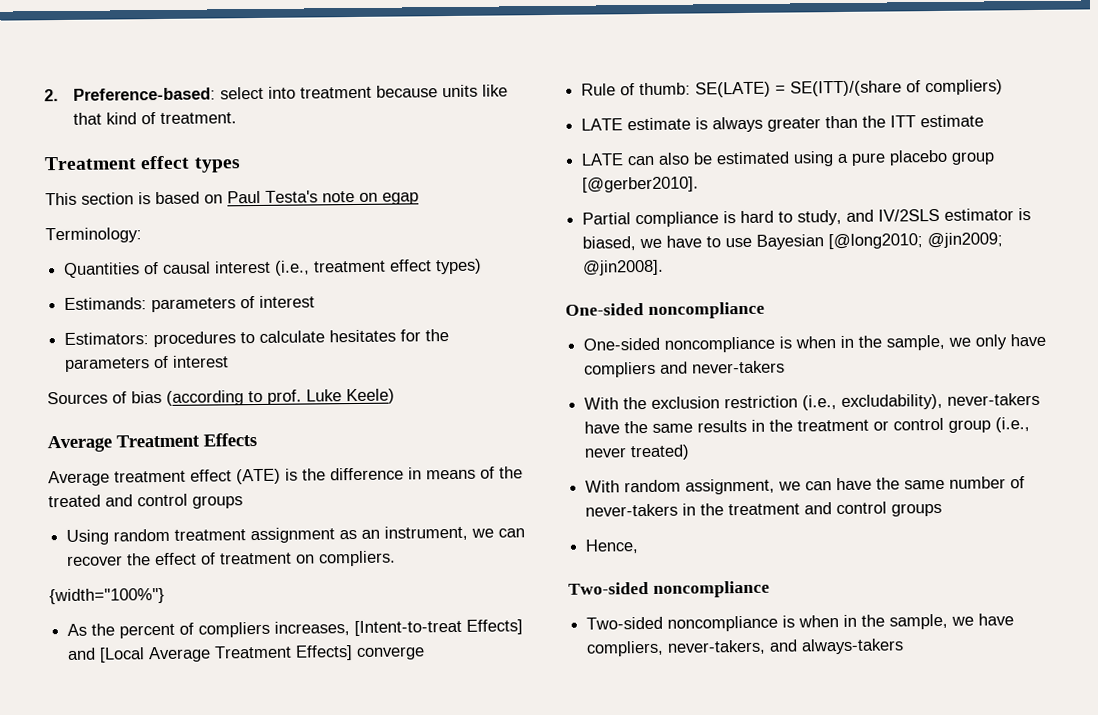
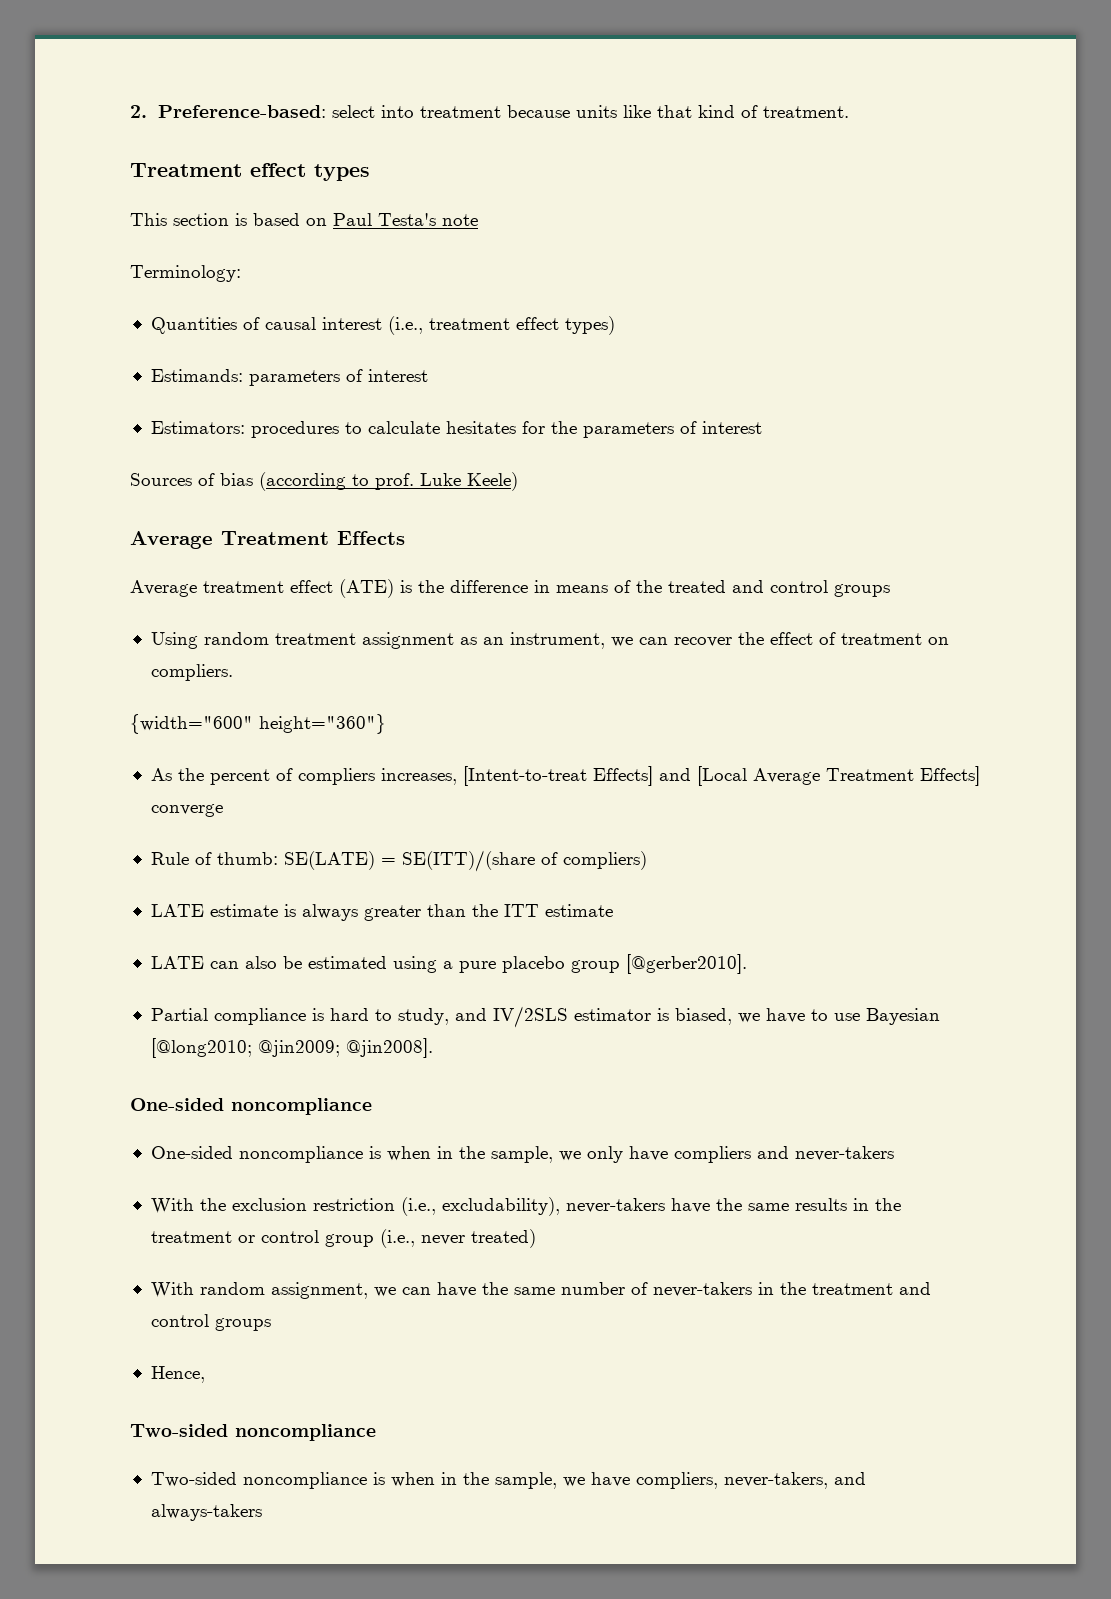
- This section is based on Paul Testa's note on egap
+ This section is based on Paul Testa's note
- {width="100%"}
+ {width="600" height="360"}

